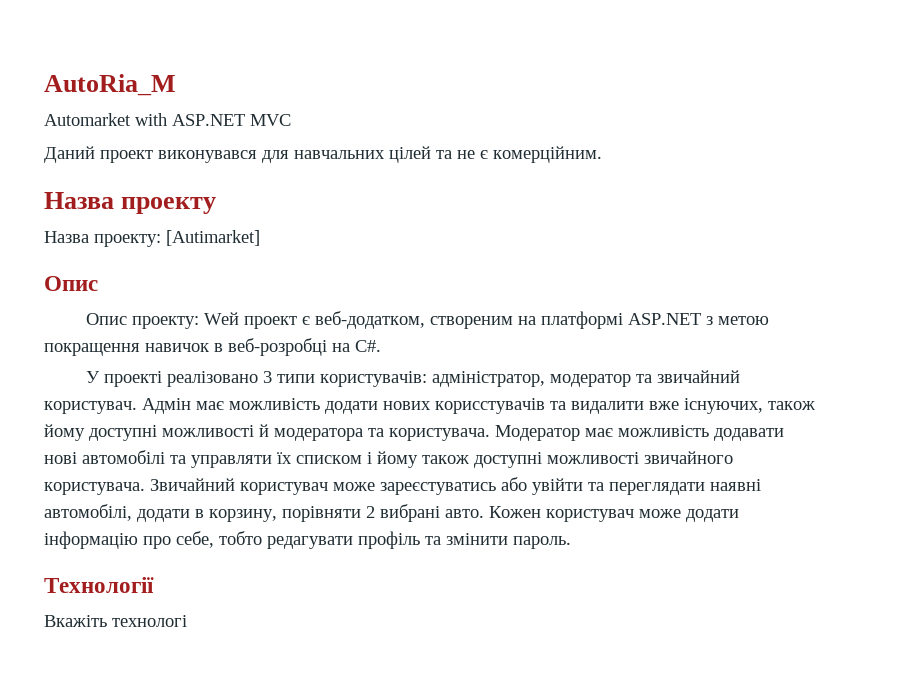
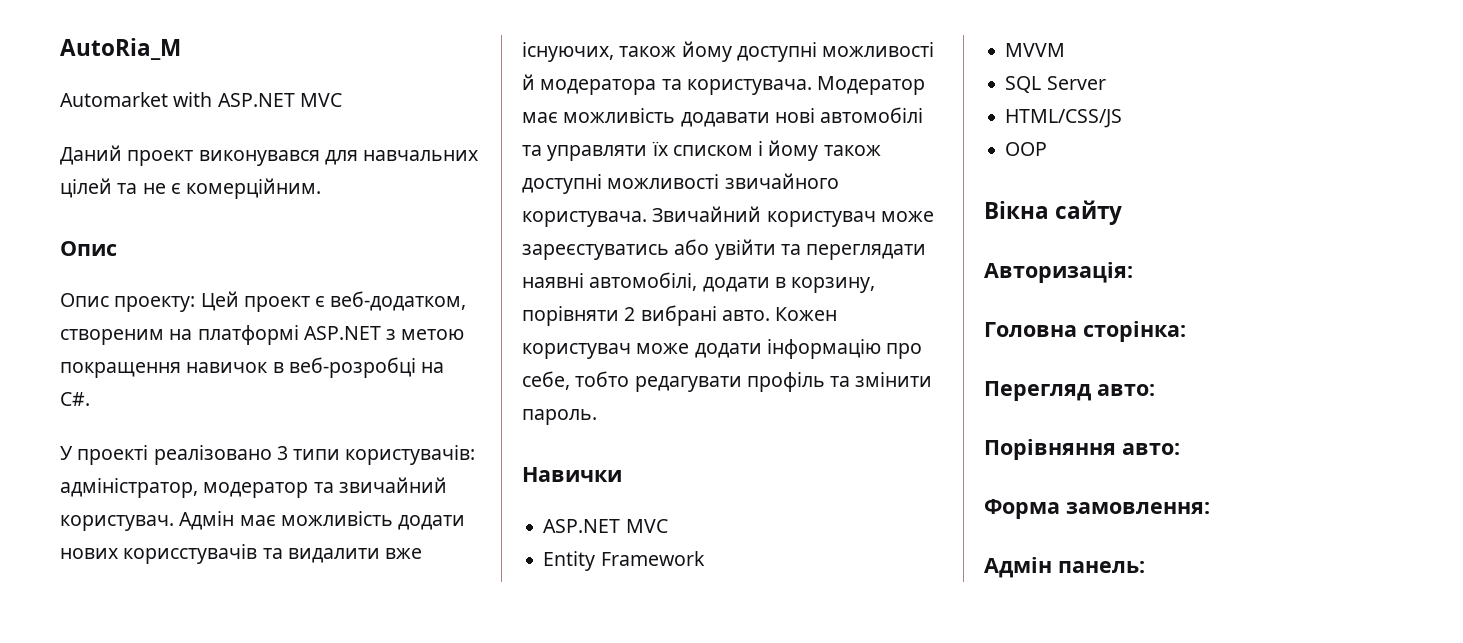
- Назва проекту
- Назва проекту: [Autimarket]
- Опис проекту: Wей проект є веб-додатком, створеним на платформі ASP.NET з метою покращення навичок в веб-розробці на C#.
+ Опис проекту: Цей проект є веб-додатком, створеним на платформі ASP.NET з метою покращення навичок в веб-розробці на C#.
- Технології
- Вкажіть технологі
+ Навички
+ ASP.NET MVC
+ Entity Framework
+ MVVM
+ SQL Server
+ HTML/CSS/JS
+ OOP
+ Вікна сайту
+ Авторизація:
+ Головна сторінка:
+ Перегляд авто:
+ Порівняння авто:
+ Форма замовлення:
+ Адмін панель:

